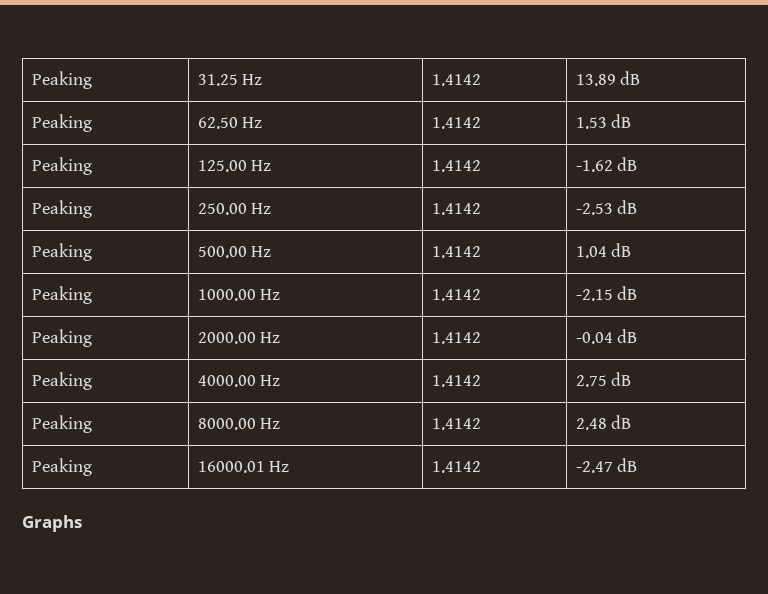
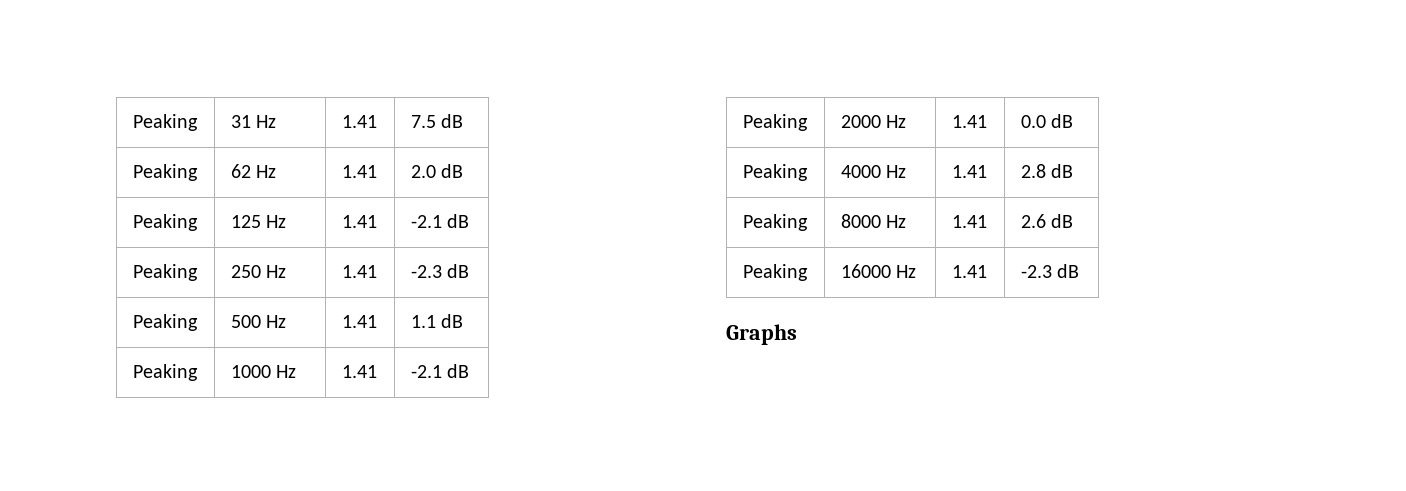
- Peaking | 31.25 Hz | 1.4142 | 13.89 dB
- Peaking | 62.50 Hz | 1.4142 | 1.53 dB
- Peaking | 125.00 Hz | 1.4142 | -1.62 dB
- Peaking | 250.00 Hz | 1.4142 | -2.53 dB
- Peaking | 500.00 Hz | 1.4142 | 1.04 dB
- Peaking | 1000.00 Hz | 1.4142 | -2.15 dB
- Peaking | 2000.00 Hz | 1.4142 | -0.04 dB
- Peaking | 4000.00 Hz | 1.4142 | 2.75 dB
- Peaking | 8000.00 Hz | 1.4142 | 2.48 dB
- Peaking | 16000.01 Hz | 1.4142 | -2.47 dB
+ Peaking | 31 Hz | 1.41 | 7.5 dB
+ Peaking | 62 Hz | 1.41 | 2.0 dB
+ Peaking | 125 Hz | 1.41 | -2.1 dB
+ Peaking | 250 Hz | 1.41 | -2.3 dB
+ Peaking | 500 Hz | 1.41 | 1.1 dB
+ Peaking | 1000 Hz | 1.41 | -2.1 dB
+ Peaking | 2000 Hz | 1.41 | 0.0 dB
+ Peaking | 4000 Hz | 1.41 | 2.8 dB
+ Peaking | 8000 Hz | 1.41 | 2.6 dB
+ Peaking | 16000 Hz | 1.41 | -2.3 dB

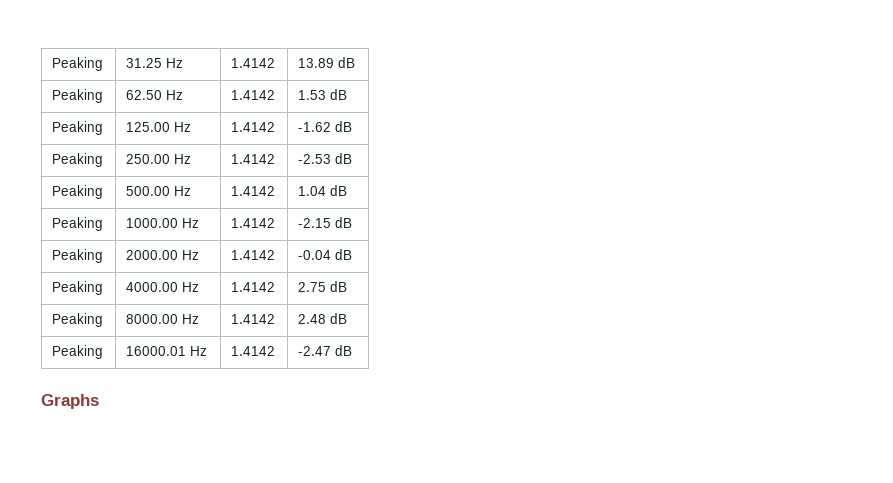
- Peaking | 31 Hz | 1.41 | 7.5 dB
- Peaking | 62 Hz | 1.41 | 2.0 dB
- Peaking | 125 Hz | 1.41 | -2.1 dB
- Peaking | 250 Hz | 1.41 | -2.3 dB
- Peaking | 500 Hz | 1.41 | 1.1 dB
- Peaking | 1000 Hz | 1.41 | -2.1 dB
- Peaking | 2000 Hz | 1.41 | 0.0 dB
- Peaking | 4000 Hz | 1.41 | 2.8 dB
- Peaking | 8000 Hz | 1.41 | 2.6 dB
- Peaking | 16000 Hz | 1.41 | -2.3 dB
+ Peaking | 31.25 Hz | 1.4142 | 13.89 dB
+ Peaking | 62.50 Hz | 1.4142 | 1.53 dB
+ Peaking | 125.00 Hz | 1.4142 | -1.62 dB
+ Peaking | 250.00 Hz | 1.4142 | -2.53 dB
+ Peaking | 500.00 Hz | 1.4142 | 1.04 dB
+ Peaking | 1000.00 Hz | 1.4142 | -2.15 dB
+ Peaking | 2000.00 Hz | 1.4142 | -0.04 dB
+ Peaking | 4000.00 Hz | 1.4142 | 2.75 dB
+ Peaking | 8000.00 Hz | 1.4142 | 2.48 dB
+ Peaking | 16000.01 Hz | 1.4142 | -2.47 dB

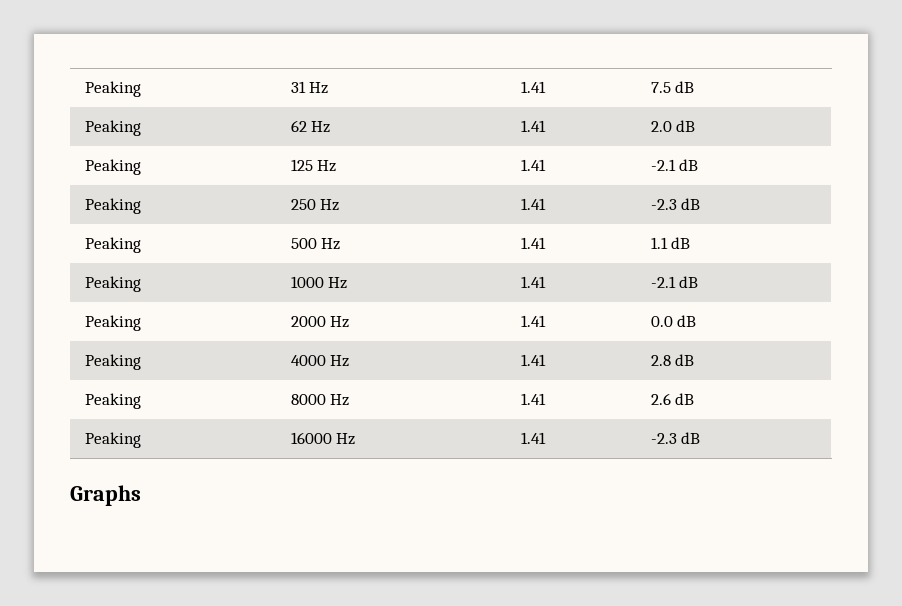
- Peaking | 31.25 Hz | 1.4142 | 13.89 dB
- Peaking | 62.50 Hz | 1.4142 | 1.53 dB
- Peaking | 125.00 Hz | 1.4142 | -1.62 dB
- Peaking | 250.00 Hz | 1.4142 | -2.53 dB
- Peaking | 500.00 Hz | 1.4142 | 1.04 dB
- Peaking | 1000.00 Hz | 1.4142 | -2.15 dB
- Peaking | 2000.00 Hz | 1.4142 | -0.04 dB
- Peaking | 4000.00 Hz | 1.4142 | 2.75 dB
- Peaking | 8000.00 Hz | 1.4142 | 2.48 dB
- Peaking | 16000.01 Hz | 1.4142 | -2.47 dB
+ Peaking | 31 Hz | 1.41 | 7.5 dB
+ Peaking | 62 Hz | 1.41 | 2.0 dB
+ Peaking | 125 Hz | 1.41 | -2.1 dB
+ Peaking | 250 Hz | 1.41 | -2.3 dB
+ Peaking | 500 Hz | 1.41 | 1.1 dB
+ Peaking | 1000 Hz | 1.41 | -2.1 dB
+ Peaking | 2000 Hz | 1.41 | 0.0 dB
+ Peaking | 4000 Hz | 1.41 | 2.8 dB
+ Peaking | 8000 Hz | 1.41 | 2.6 dB
+ Peaking | 16000 Hz | 1.41 | -2.3 dB

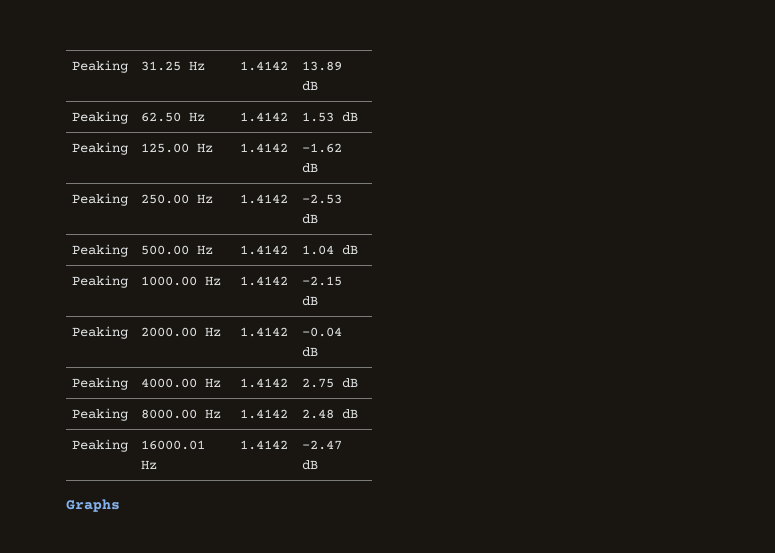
- Peaking | 31 Hz | 1.41 | 7.5 dB
- Peaking | 62 Hz | 1.41 | 2.0 dB
- Peaking | 125 Hz | 1.41 | -2.1 dB
- Peaking | 250 Hz | 1.41 | -2.3 dB
- Peaking | 500 Hz | 1.41 | 1.1 dB
- Peaking | 1000 Hz | 1.41 | -2.1 dB
- Peaking | 2000 Hz | 1.41 | 0.0 dB
- Peaking | 4000 Hz | 1.41 | 2.8 dB
- Peaking | 8000 Hz | 1.41 | 2.6 dB
- Peaking | 16000 Hz | 1.41 | -2.3 dB
+ Peaking | 31.25 Hz | 1.4142 | 13.89 dB
+ Peaking | 62.50 Hz | 1.4142 | 1.53 dB
+ Peaking | 125.00 Hz | 1.4142 | -1.62 dB
+ Peaking | 250.00 Hz | 1.4142 | -2.53 dB
+ Peaking | 500.00 Hz | 1.4142 | 1.04 dB
+ Peaking | 1000.00 Hz | 1.4142 | -2.15 dB
+ Peaking | 2000.00 Hz | 1.4142 | -0.04 dB
+ Peaking | 4000.00 Hz | 1.4142 | 2.75 dB
+ Peaking | 8000.00 Hz | 1.4142 | 2.48 dB
+ Peaking | 16000.01 Hz | 1.4142 | -2.47 dB

